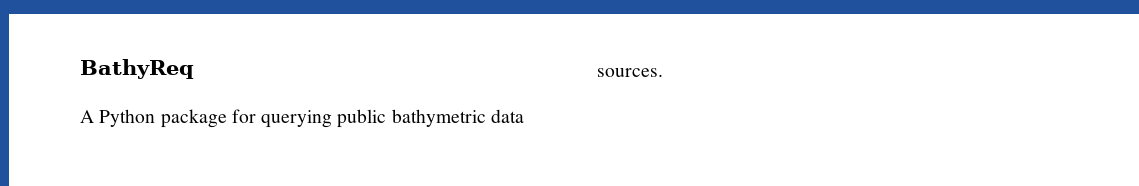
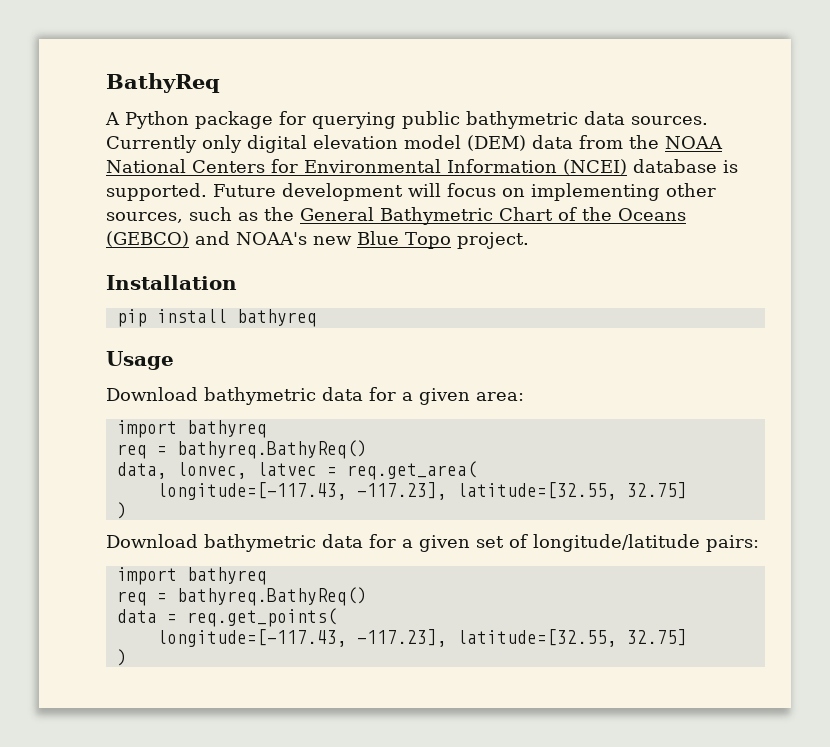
+ Currently only digital elevation model (DEM) data from the NOAA National Centers for Environmental Information (NCEI) database is supported. Future development will focus on implementing other sources, such as the General Bathymetric Chart of the Oceans (GEBCO) and NOAA's new Blue Topo project.
+ Installation
+ pip install bathyreq
+ Usage
+ Download bathymetric data for a given area:
+ import bathyreq
+ req = bathyreq.BathyReq()
+ data, lonvec, latvec = req.get_area(
+ longitude=[-117.43, -117.23], latitude=[32.55, 32.75]
+ )
+ Download bathymetric data for a given set of longitude/latitude pairs:
+ import bathyreq
+ req = bathyreq.BathyReq()
+ data = req.get_points(
+ longitude=[-117.43, -117.23], latitude=[32.55, 32.75]
+ )

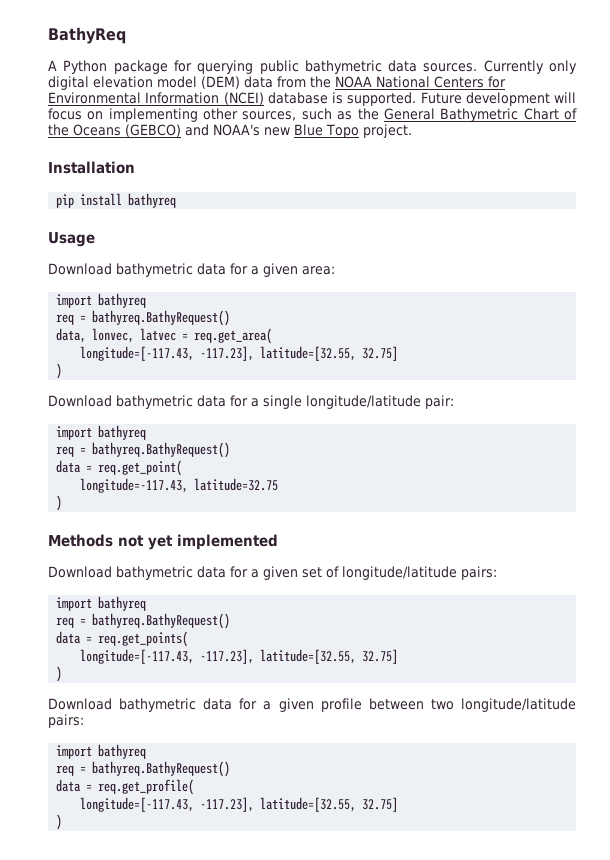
  Download bathymetric data for a given area:
  import bathyreq
- req = bathyreq.BathyReq()
+ req = bathyreq.BathyRequest()
+ Download bathymetric data for a single longitude/latitude pair:
+ import bathyreq
+ req = bathyreq.BathyRequest()
+ data = req.get_point(
+ longitude=-117.43, latitude=32.75
+ )
+ Methods not yet implemented
  Download bathymetric data for a given set of longitude/latitude pairs:
  import bathyreq
- req = bathyreq.BathyReq()
+ req = bathyreq.BathyRequest()
+ Download bathymetric data for a given profile between two longitude/latitude pairs:
+ import bathyreq
+ req = bathyreq.BathyRequest()
+ data = req.get_profile(
+ longitude=[-117.43, -117.23], latitude=[32.55, 32.75]
+ )

